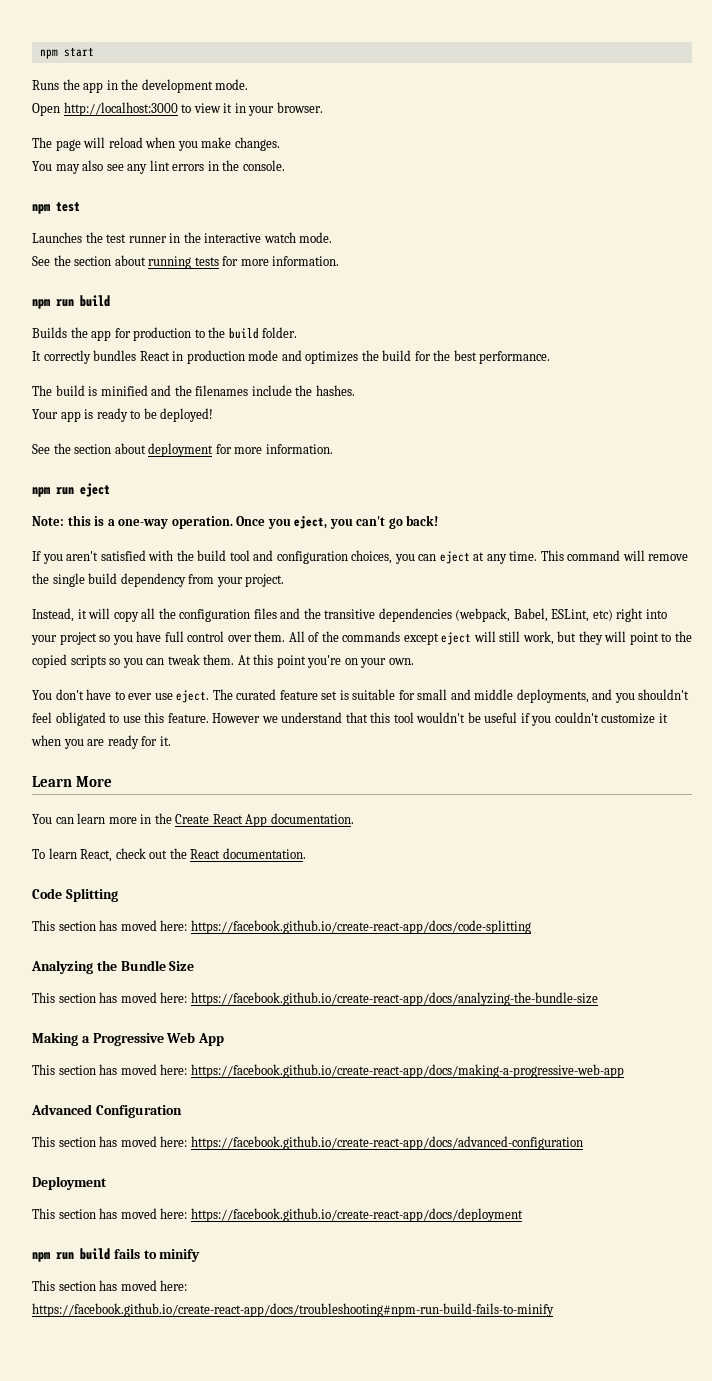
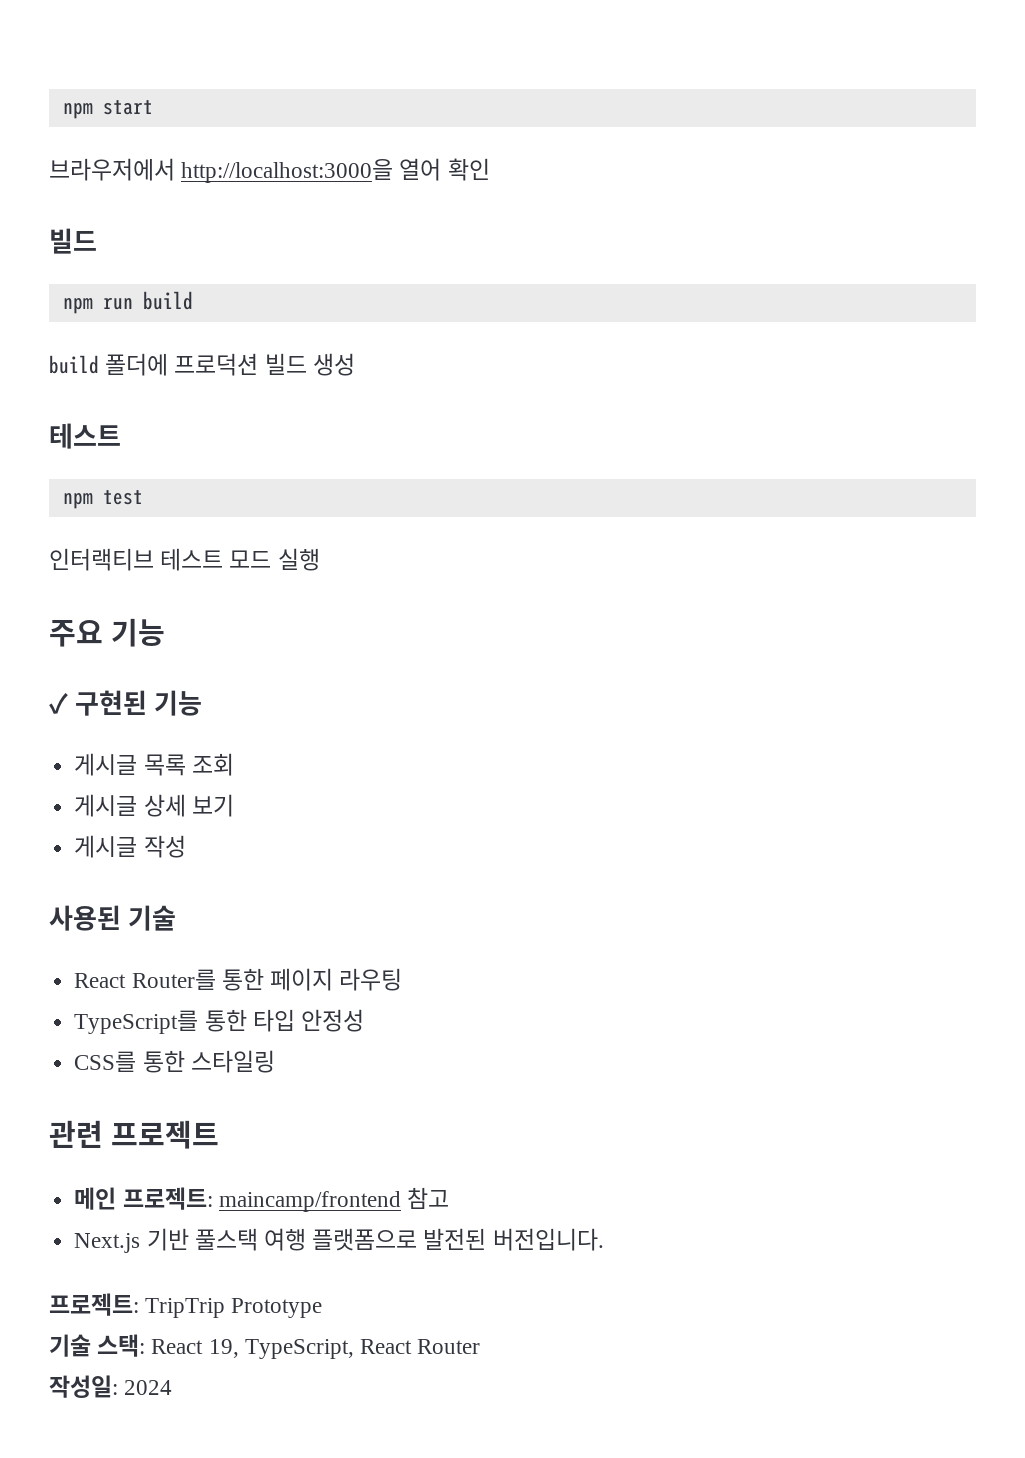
- Runs the app in the development mode.
- Open http://localhost:3000 to view it in your browser.
- The page will reload when you make changes.
- You may also see any lint errors in the console.
+ 브라우저에서 http://localhost:3000을 열어 확인
+ 빌드
+ npm run build
+ build 폴더에 프로덕션 빌드 생성
+ 테스트
  npm test
- Launches the test runner in the interactive watch mode.
- See the section about running tests for more information.
- npm run build
- Builds the app for production to the build folder.
- It correctly bundles React in production mode and optimizes the build for the best performance.
- The build is minified and the filenames include the hashes.
- Your app is ready to be deployed!
- See the section about deployment for more information.
- npm run eject
- Note: this is a one-way operation. Once you eject, you can't go back!
- If you aren't satisfied with the build tool and configuration choices, you can eject at any time. This command will remove the single build dependency from your project.
- Instead, it will copy all the configuration files and the transitive dependencies (webpack, Babel, ESLint, etc) right into your project so you have full control over them. All of the commands except eject will still work, but they will point to the copied scripts so you can tweak them. At this point you're on your own.
- You don't have to ever use eject. The curated feature set is suitable for small and middle deployments, and you shouldn't feel obligated to use this feature. However we understand that this tool wouldn't be useful if you couldn't customize it when you are ready for it.
- Learn More
- You can learn more in the Create React App documentation.
- To learn React, check out the React documentation.
- Code Splitting
- This section has moved here: https://facebook.github.io/create-react-app/docs/code-splitting
- Analyzing the Bundle Size
- This section has moved here: https://facebook.github.io/create-react-app/docs/analyzing-the-bundle-size
- Making a Progressive Web App
- This section has moved here: https://facebook.github.io/create-react-app/docs/making-a-progressive-web-app
- Advanced Configuration
- This section has moved here: https://facebook.github.io/create-react-app/docs/advanced-configuration
- Deployment
- This section has moved here: https://facebook.github.io/create-react-app/docs/deployment
- npm run build fails to minify
- This section has moved here: https://facebook.github.io/create-react-app/docs/troubleshooting#npm-run-build-fails-to-minify
+ 인터랙티브 테스트 모드 실행
+ 주요 기능
+ ✓ 구현된 기능
+ 게시글 목록 조회
+ 게시글 상세 보기
+ 게시글 작성
+ 사용된 기술
+ React Router를 통한 페이지 라우팅
+ TypeScript를 통한 타입 안정성
+ CSS를 통한 스타일링
+ 관련 프로젝트
+ 메인 프로젝트: maincamp/frontend 참고
+ Next.js 기반 풀스택 여행 플랫폼으로 발전된 버전입니다.
+ 프로젝트: TripTrip Prototype
+ 기술 스택: React 19, TypeScript, React Router
+ 작성일: 2024

